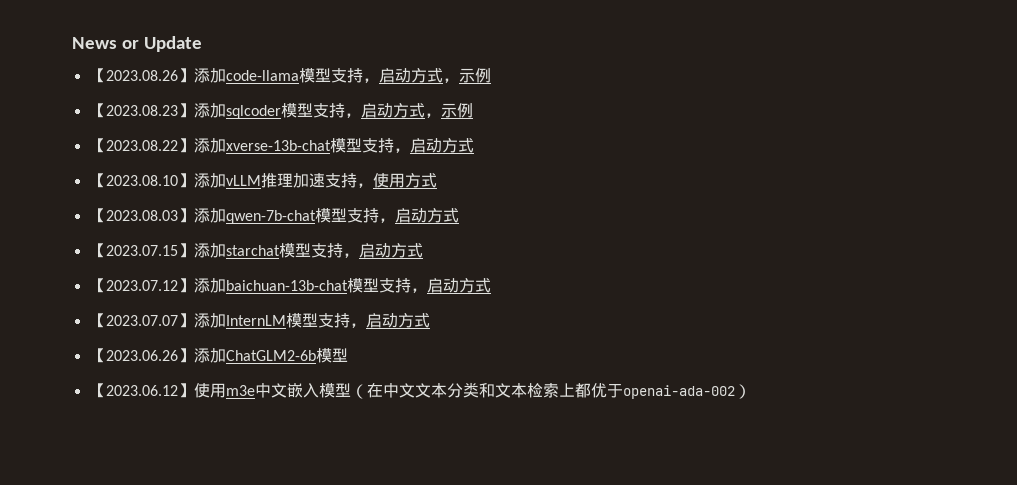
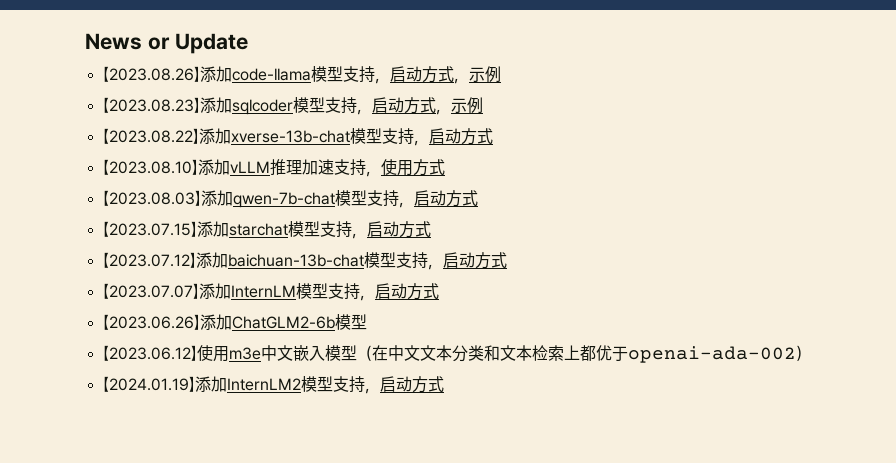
+ 【2024.01.19】添加InternLM2模型支持，启动方式

